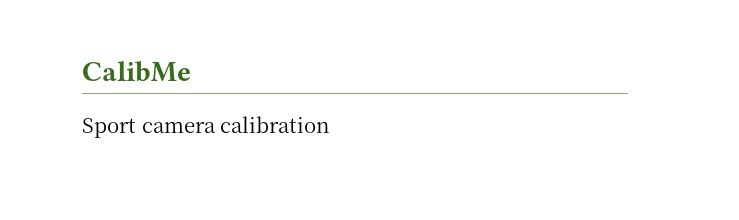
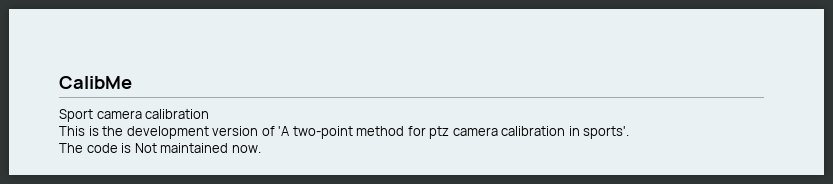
+ This is the development version of 'A two-point method for ptz camera calibration in sports'.
+ The code is Not maintained now.

